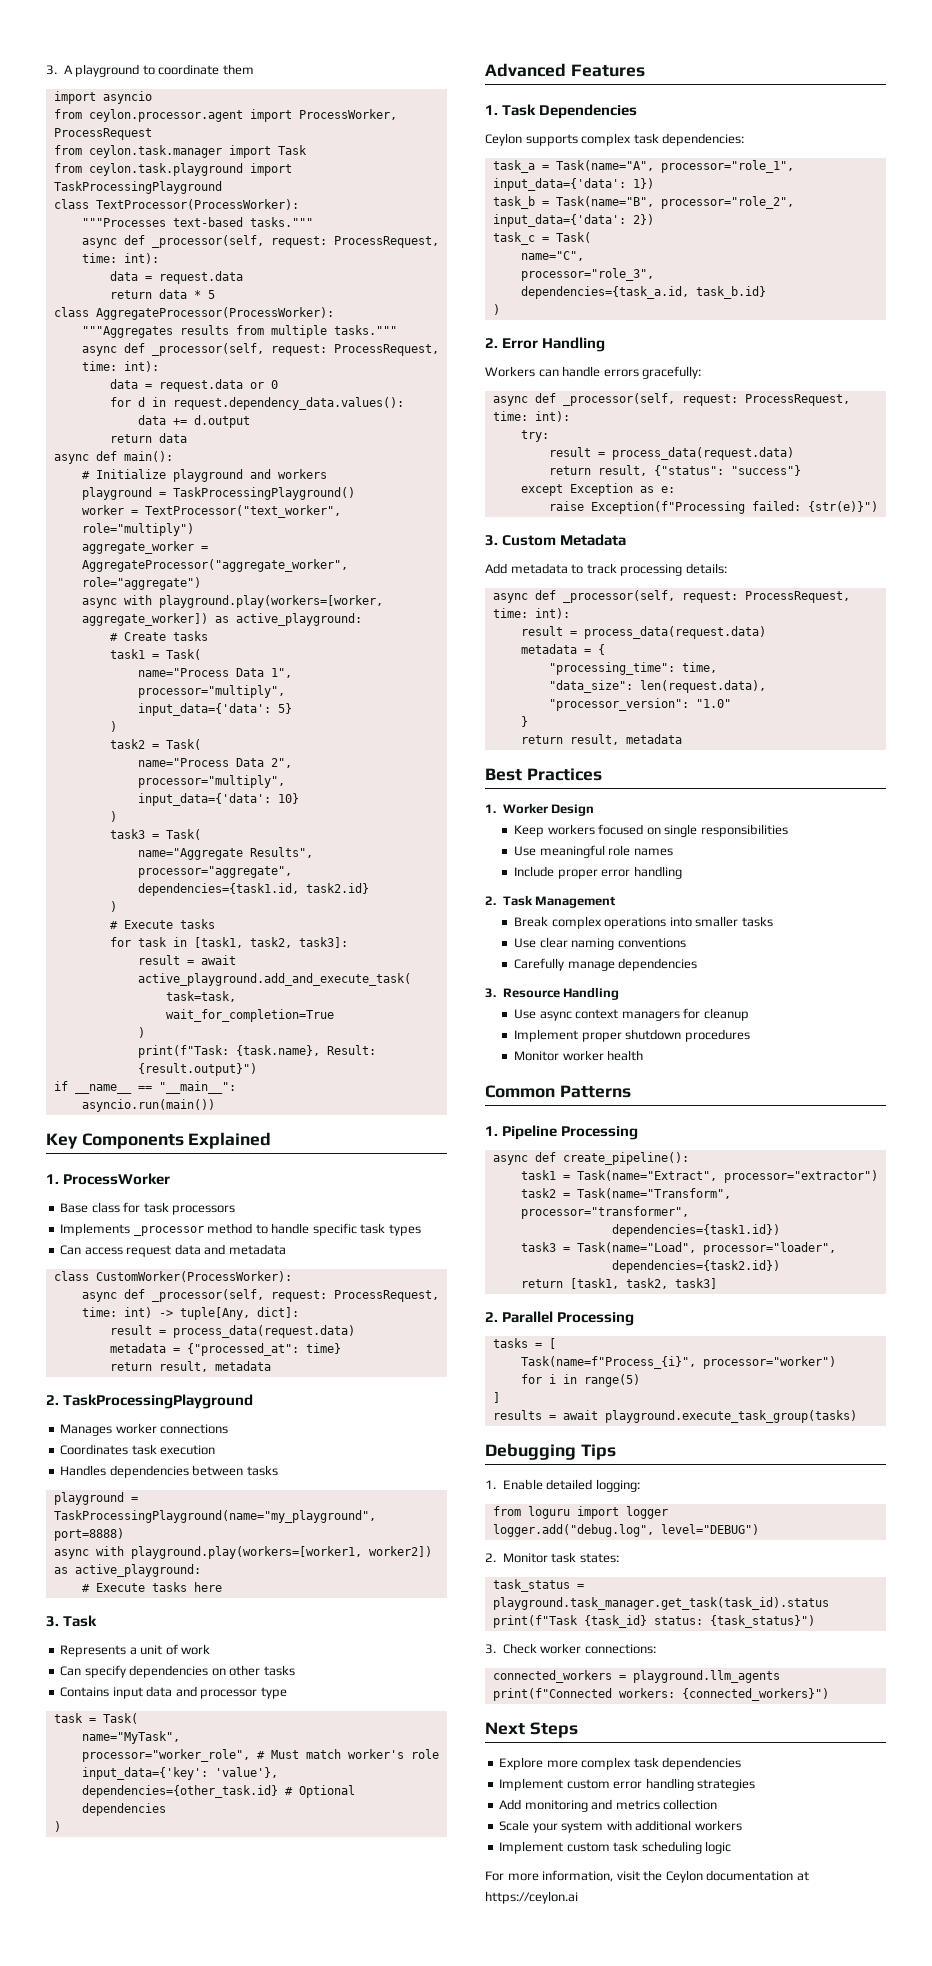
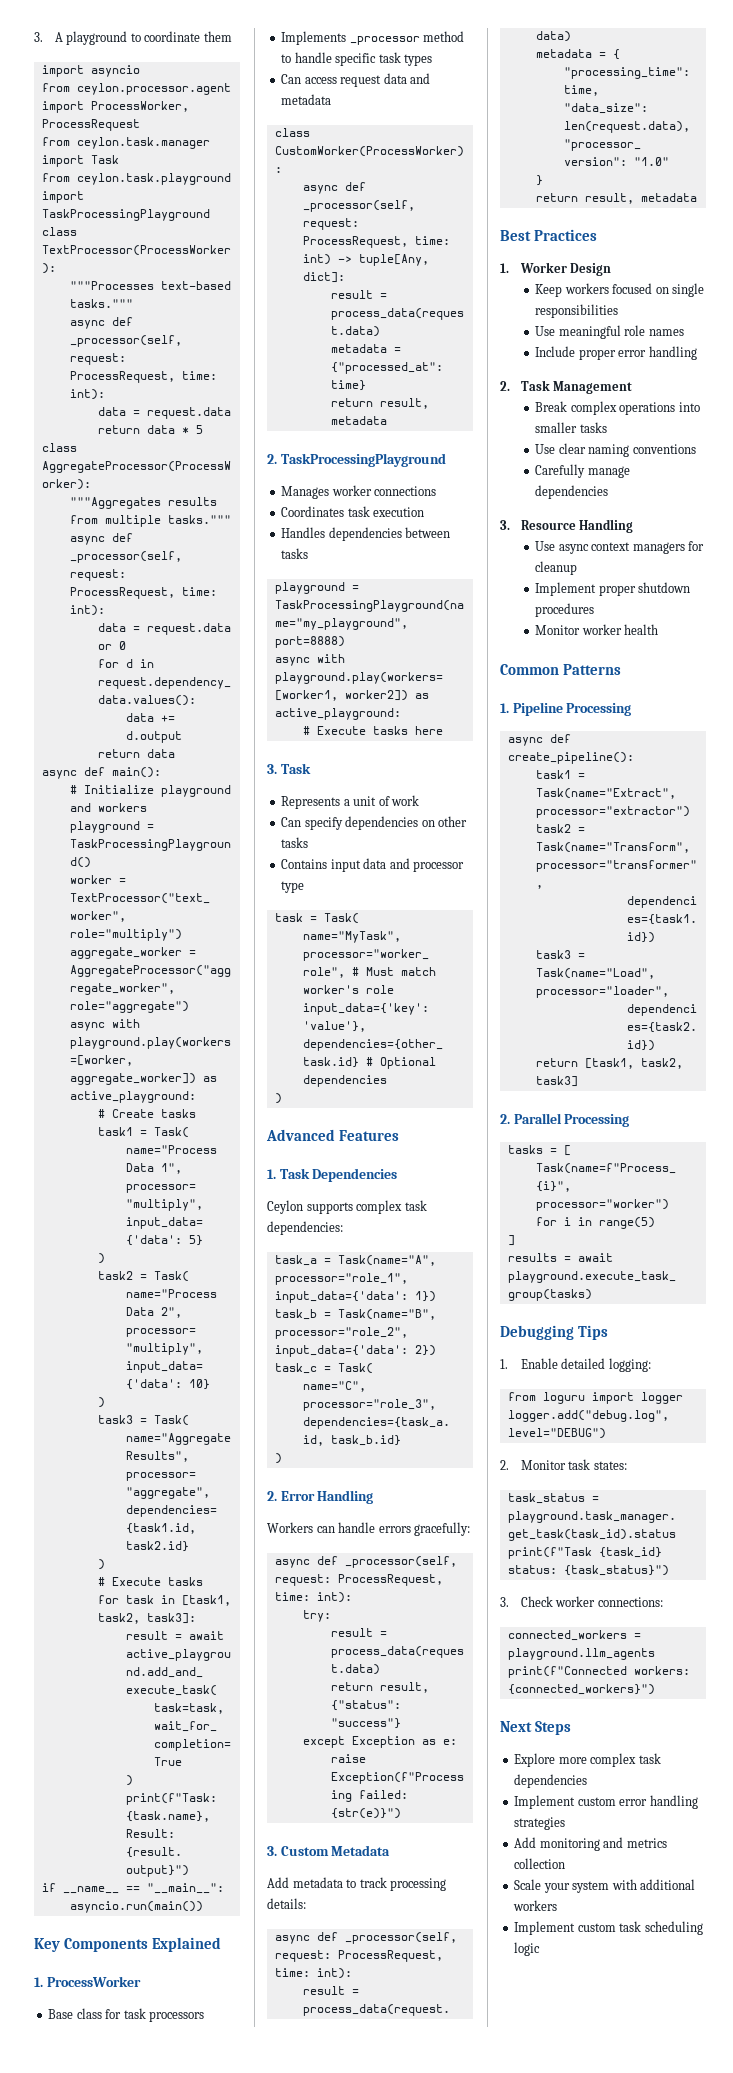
- For more information, visit the Ceylon documentation at https://ceylon.ai

